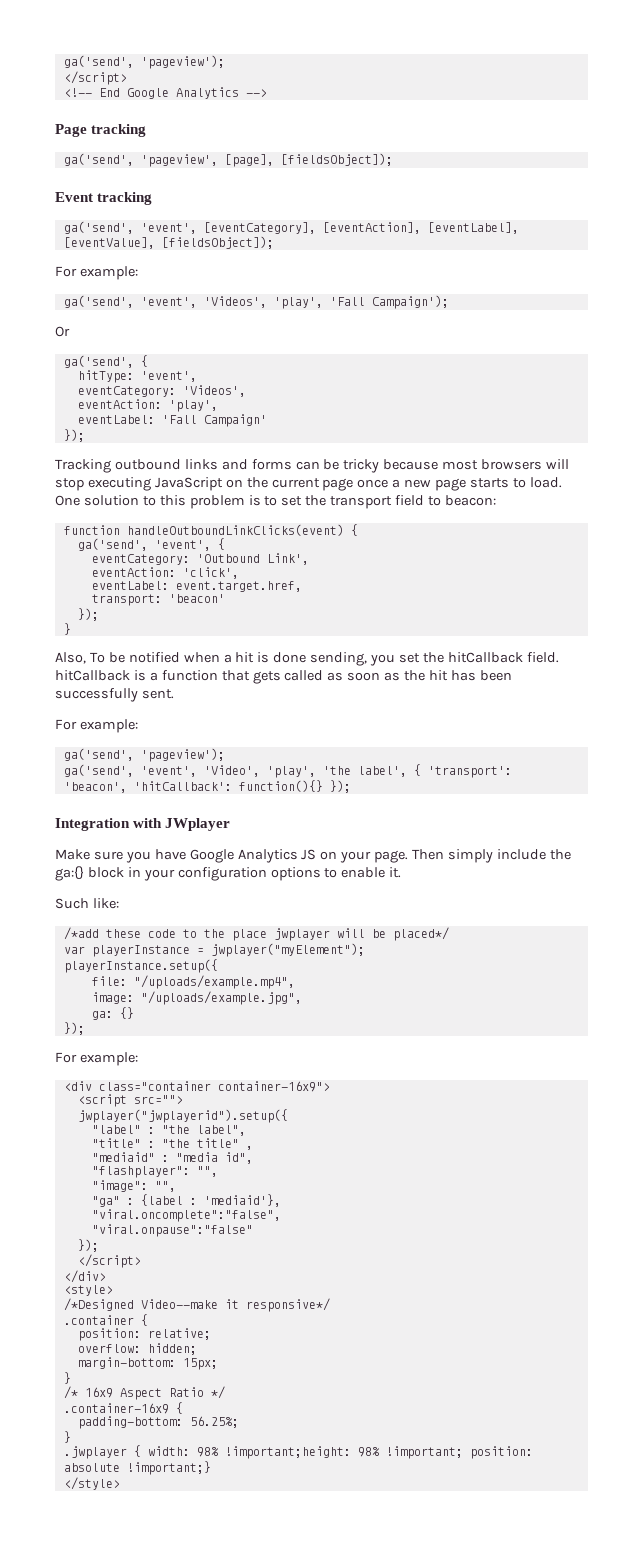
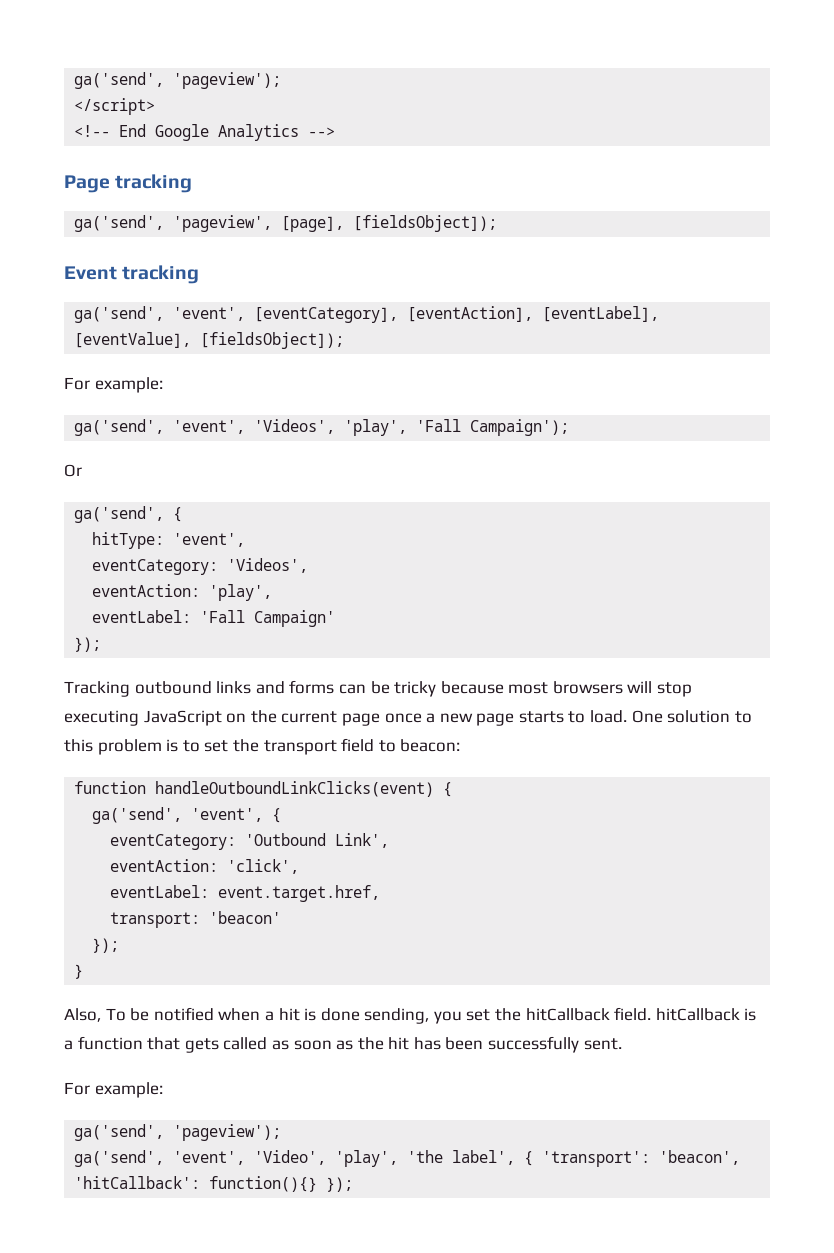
- Integration with JWplayer
- Make sure you have Google Analytics JS on your page. Then simply include the ga:{} block in your configuration options to enable it.
- Such like:
- /*add these code to the place jwplayer will be placed*/
- var playerInstance = jwplayer("myElement");
- playerInstance.setup({
- file: "/uploads/example.mp4",
- image: "/uploads/example.jpg",
- ga: {}
- });
- For example:
- <div class="container container-16x9">
- <script src="">
- jwplayer("jwplayerid").setup({
- "label" : "the label",
- "title" : "the title" ,
- "mediaid" : "media id",
- "flashplayer": "",
- "image": "",
- "ga" : {label : 'mediaid'},
- "viral.oncomplete":"false",
- "viral.onpause":"false"
- });
- </script>
- </div>
- <style>
- /*Designed Video--make it responsive*/
- .container {
- position: relative;
- overflow: hidden;
- margin-bottom: 15px;
- }
- /* 16x9 Aspect Ratio */
- .container-16x9 {
- padding-bottom: 56.25%;
- }
- .jwplayer { width: 98% !important;height: 98% !important; position: absolute !important;}
- </style>

